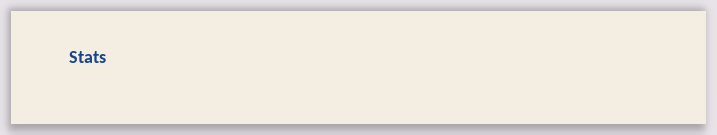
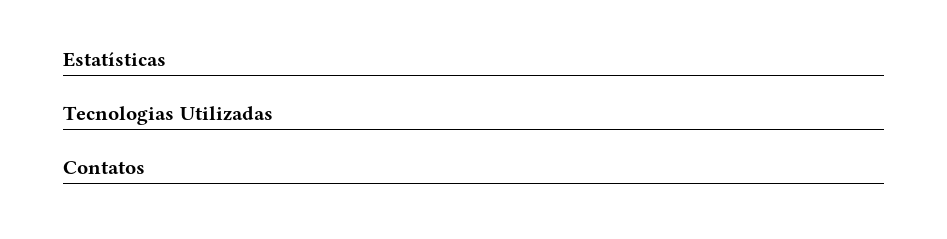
- Stats
+ Estatísticas
+ Tecnologias Utilizadas
+ Contatos

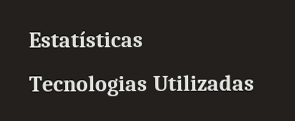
- Contatos

